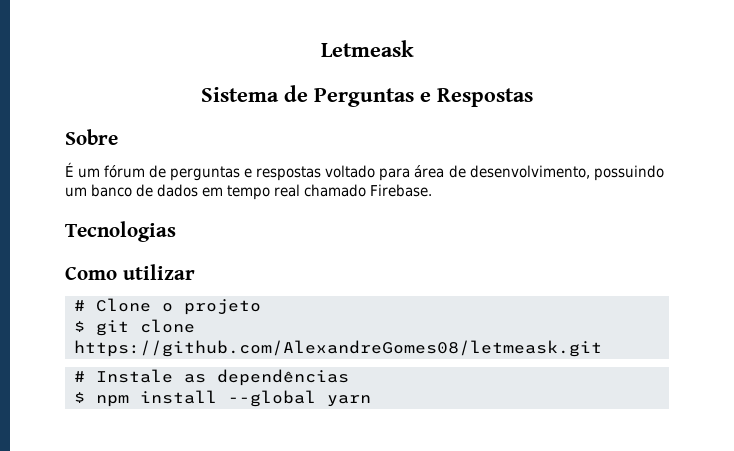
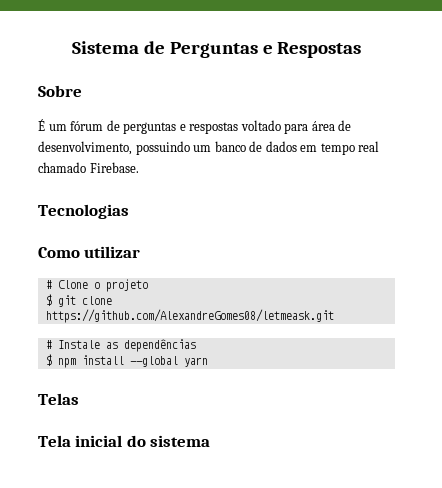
- Letmeask
+ Telas
+ Tela inicial do sistema

